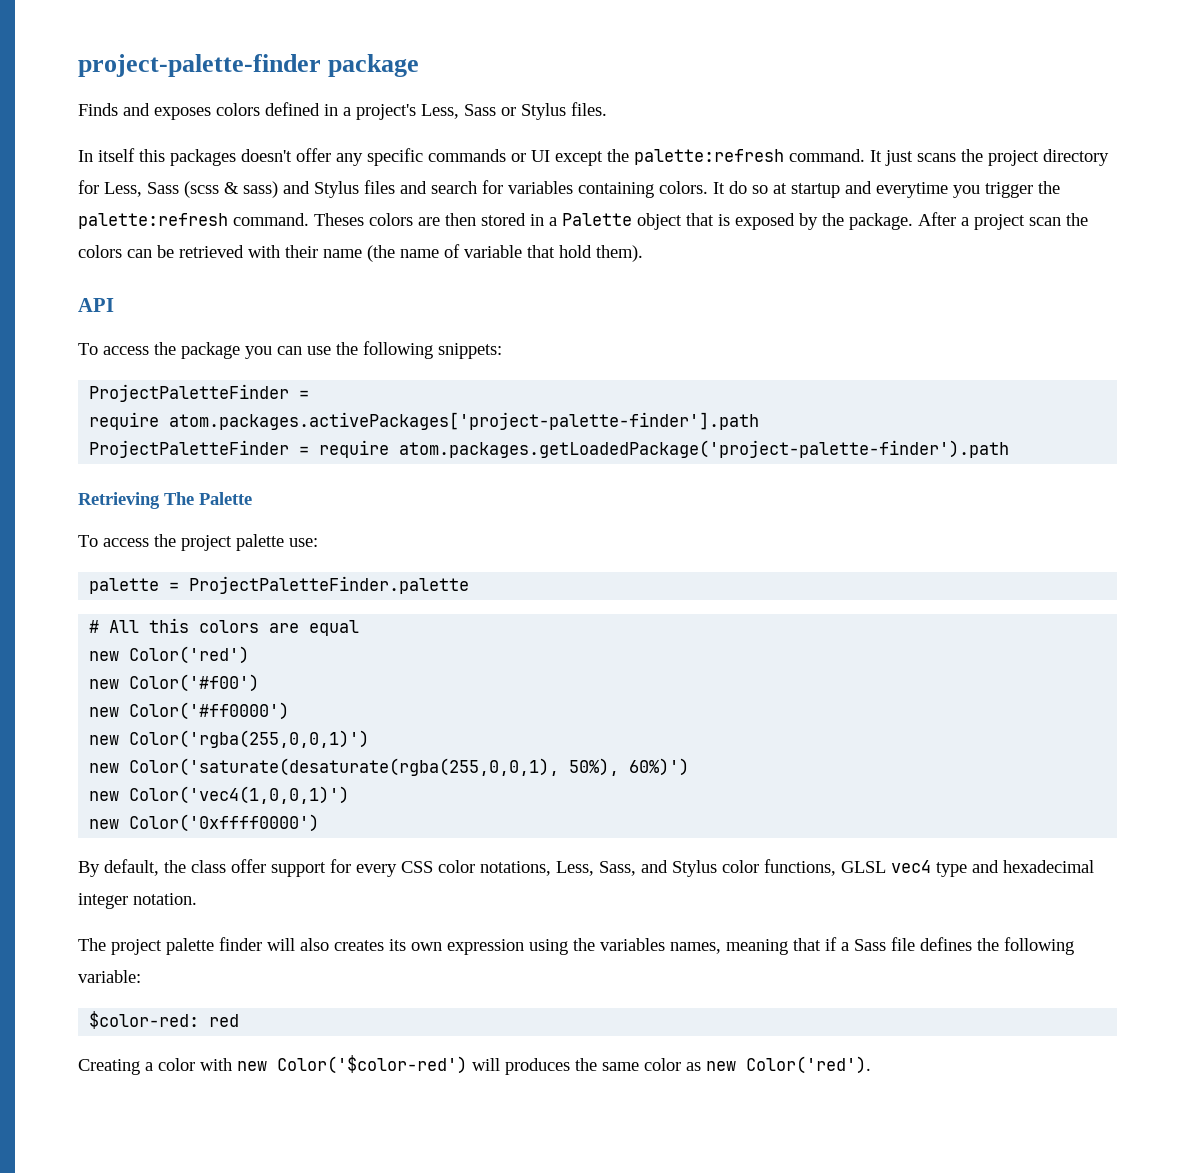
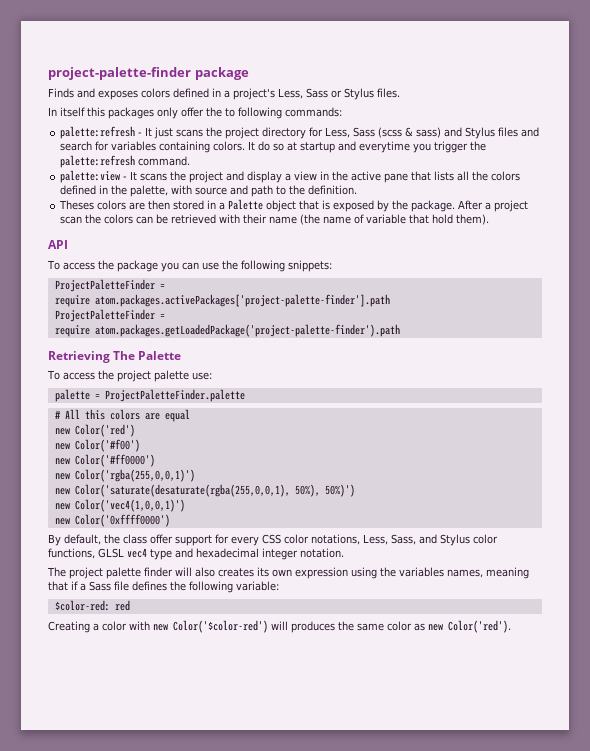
- In itself this packages doesn't offer any specific commands or UI except the palette:refresh command. It just scans the project directory for Less, Sass (scss & sass) and Stylus files and search for variables containing colors.
+ In itself this packages only offer the to following commands:
+ palette:refresh - It just scans the project directory for Less, Sass (scss & sass) and Stylus files and search for variables containing colors.
- It do so at startup and everytime you trigger the palette:refresh command. Theses colors are then stored in a Palette object that is exposed by the package.
+ It do so at startup and everytime you trigger the palette:refresh command.
+ palette:view - It scans the project and display a view in the active pane that lists all the colors defined in the palette, with source and path to the definition.
+ Theses colors are then stored in a Palette object that is exposed by the package.
  require atom.packages.activePackages['project-palette-finder'].path
- ProjectPaletteFinder = require atom.packages.getLoadedPackage('project-palette-finder').path
+ ProjectPaletteFinder =
+ require atom.packages.getLoadedPackage('project-palette-finder').path
- new Color('saturate(desaturate(rgba(255,0,0,1), 50%), 60%)')
+ new Color('saturate(desaturate(rgba(255,0,0,1), 50%), 50%)')

